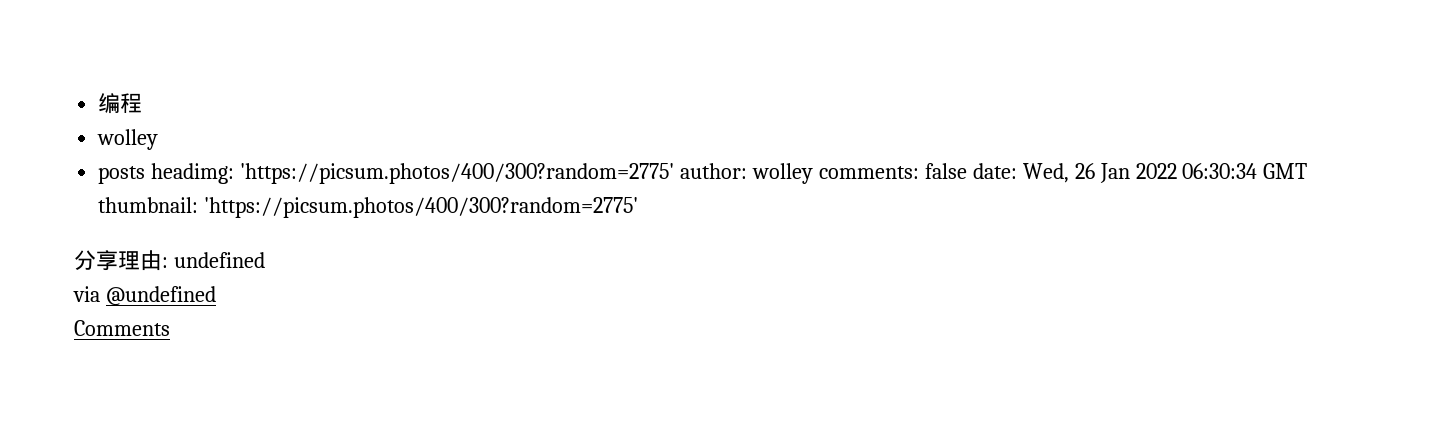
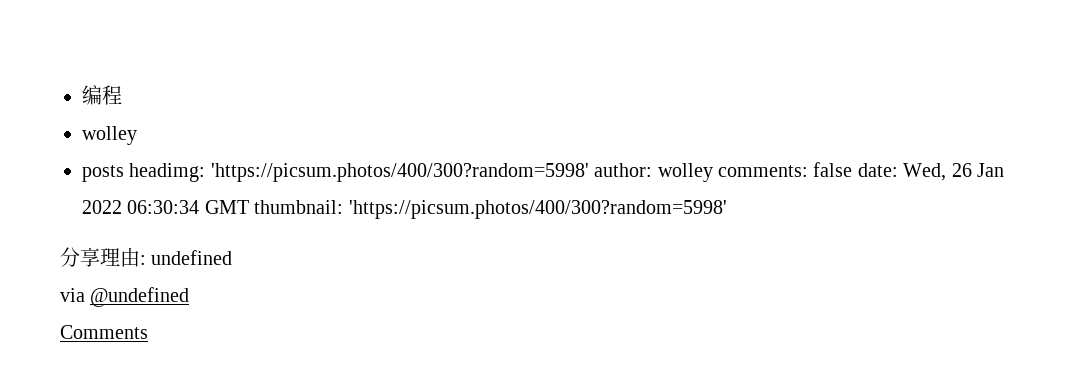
- posts headimg: 'https://picsum.photos/400/300?random=2775' author: wolley comments: false date: Wed, 26 Jan 2022 06:30:34 GMT thumbnail: 'https://picsum.photos/400/300?random=2775'
+ posts headimg: 'https://picsum.photos/400/300?random=5998' author: wolley comments: false date: Wed, 26 Jan 2022 06:30:34 GMT thumbnail: 'https://picsum.photos/400/300?random=5998'

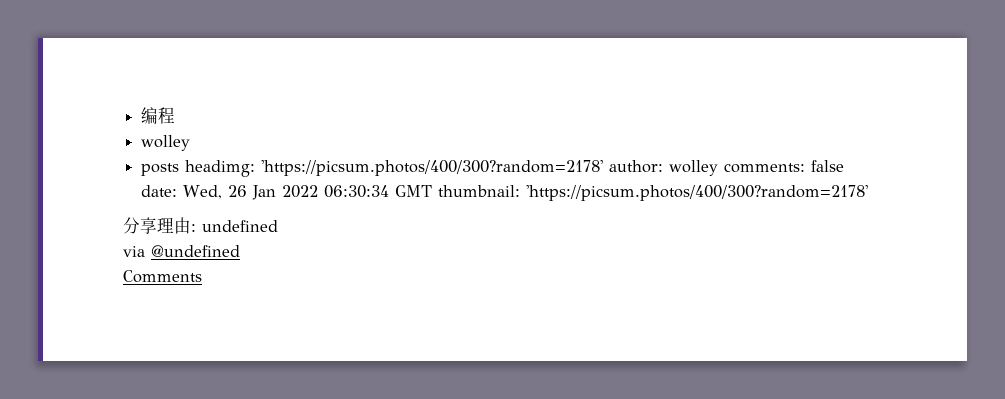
- posts headimg: 'https://picsum.photos/400/300?random=5998' author: wolley comments: false date: Wed, 26 Jan 2022 06:30:34 GMT thumbnail: 'https://picsum.photos/400/300?random=5998'
+ posts headimg: 'https://picsum.photos/400/300?random=2178' author: wolley comments: false date: Wed, 26 Jan 2022 06:30:34 GMT thumbnail: 'https://picsum.photos/400/300?random=2178'

